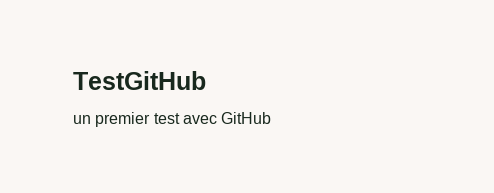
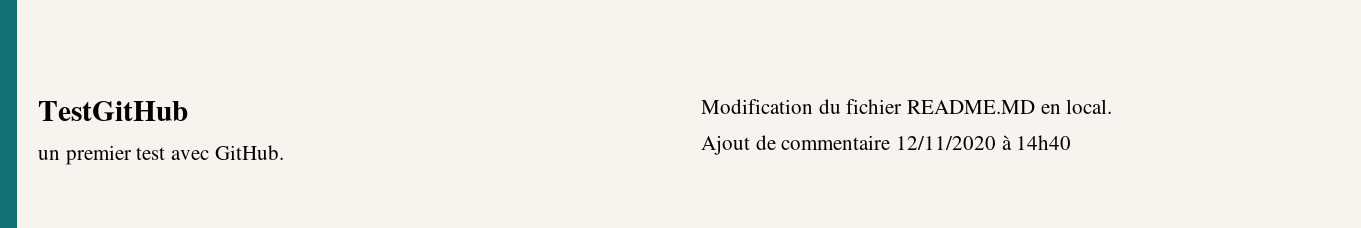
- un premier test avec GitHub
+ un premier test avec GitHub.
+ Modification du fichier README.MD en local.
+ Ajout de commentaire 12/11/2020 à 14h40

